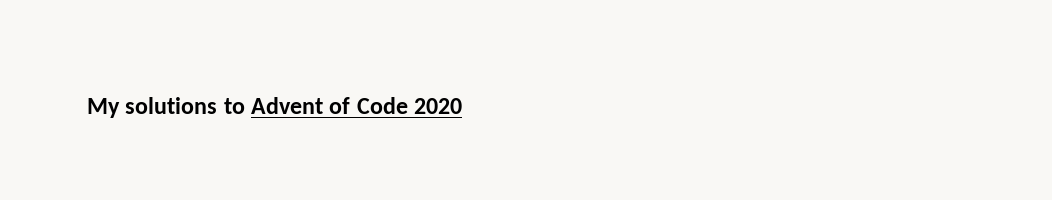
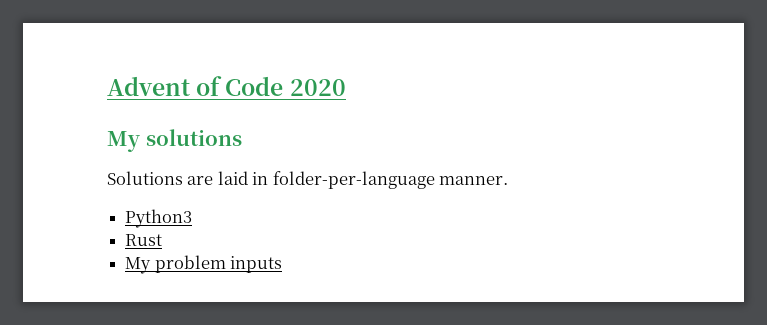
- My solutions to Advent of Code 2020
+ Advent of Code 2020
+ My solutions
+ Solutions are laid in folder-per-language manner.
+ Python3
+ Rust
+ My problem inputs

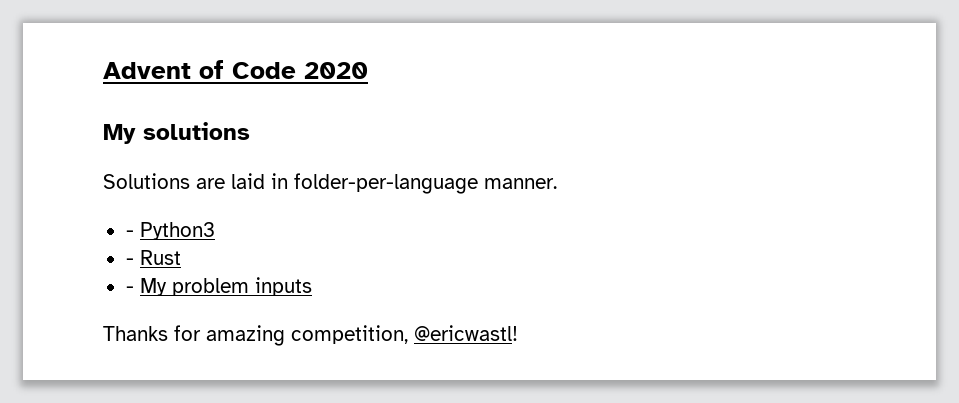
- Python3
+ - Python3
- Rust
+ - Rust
- My problem inputs
+ - My problem inputs
+ Thanks for amazing competition, @ericwastl!

